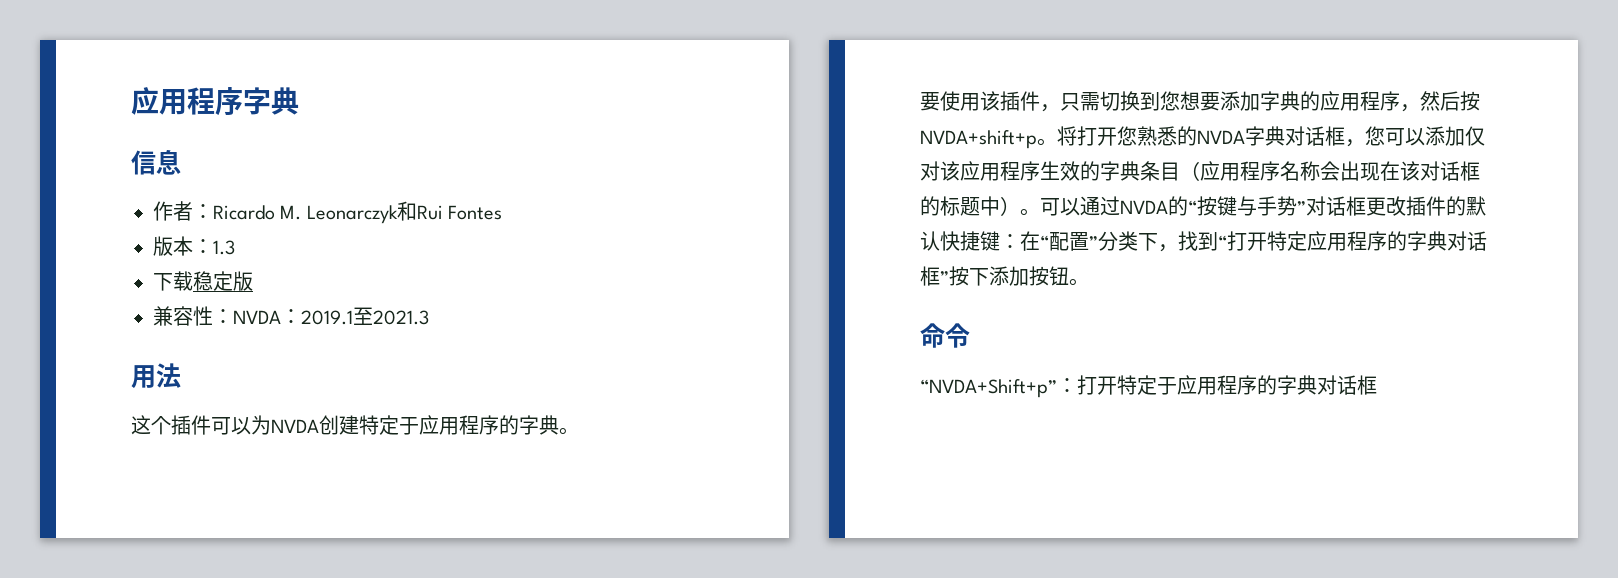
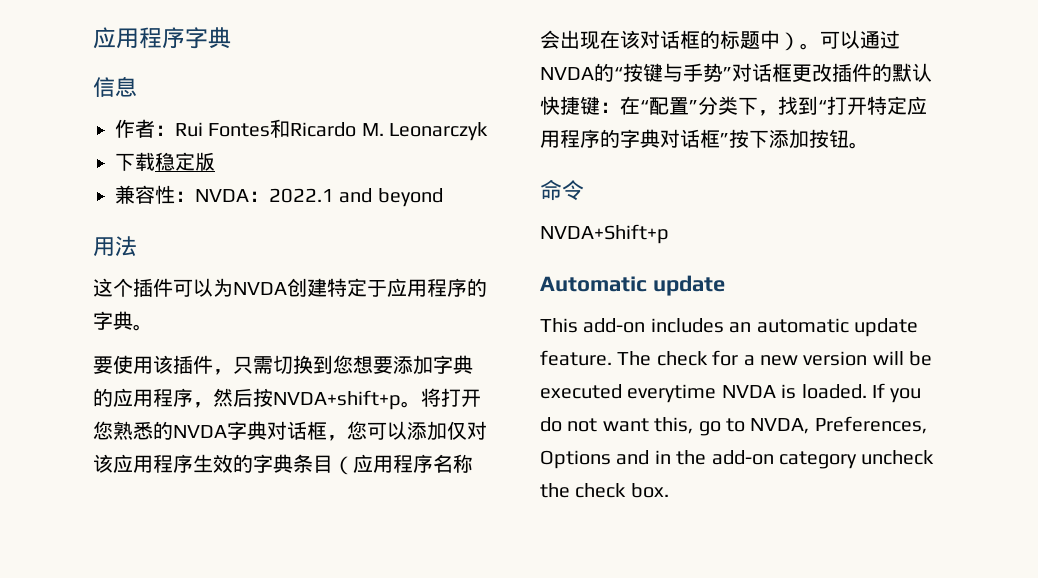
- 作者：Ricardo M. Leonarczyk和Rui Fontes
- 版本：1.3
+ 作者：Rui Fontes和Ricardo M. Leonarczyk
- 兼容性：NVDA：2019.1至2021.3
+ 兼容性：NVDA：2022.1 and beyond
- “NVDA+Shift+p”：打开特定于应用程序的字典对话框
+ NVDA+Shift+p
+ Automatic update
+ This add-on includes an automatic update feature. The check for a new version will be executed everytime NVDA is loaded. If you do not want this, go to NVDA, Preferences, Options and in the add-on category uncheck the check box.

